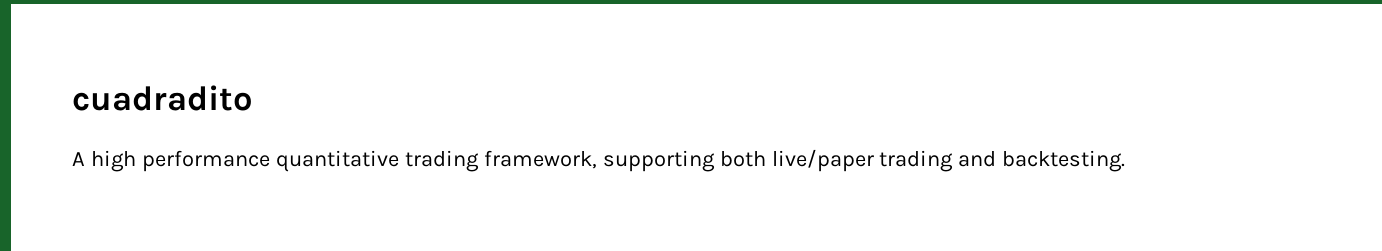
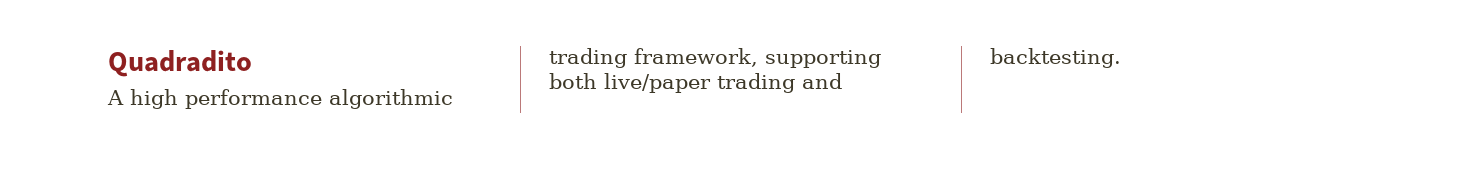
- cuadradito
+ Quadradito
- A high performance quantitative trading framework, supporting both live/paper trading and backtesting.
+ A high performance algorithmic trading framework, supporting both live/paper trading and backtesting.

